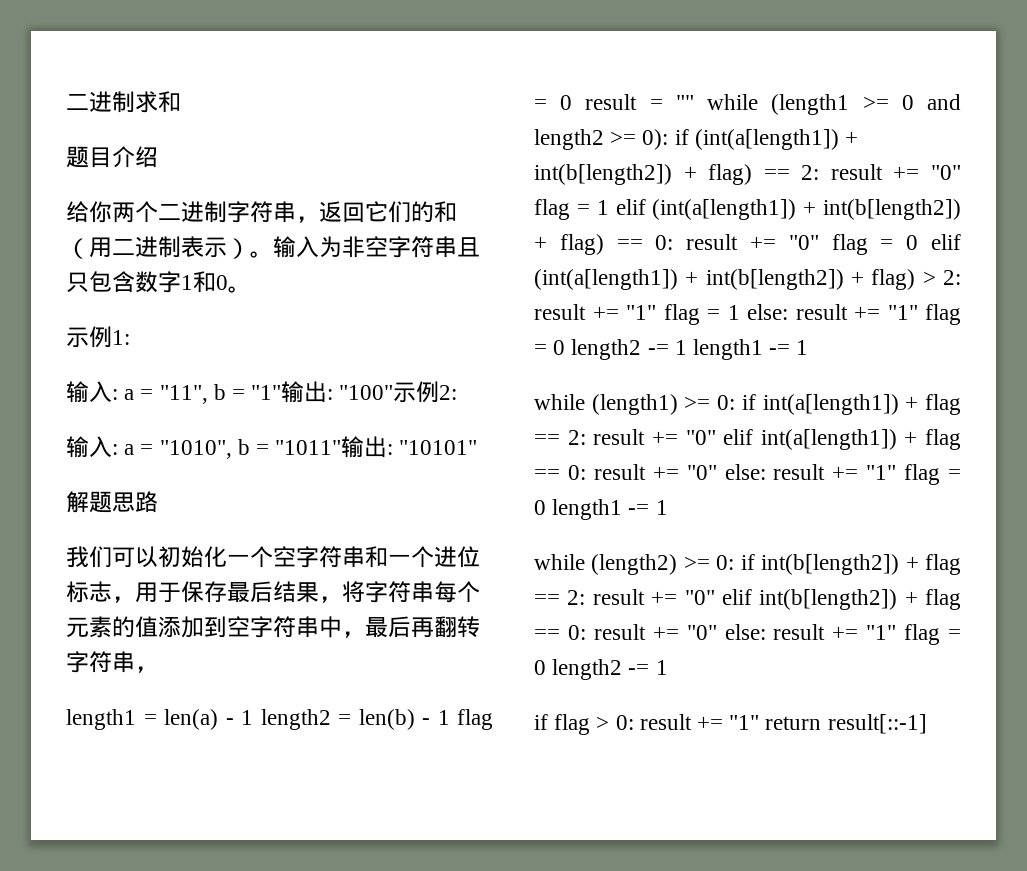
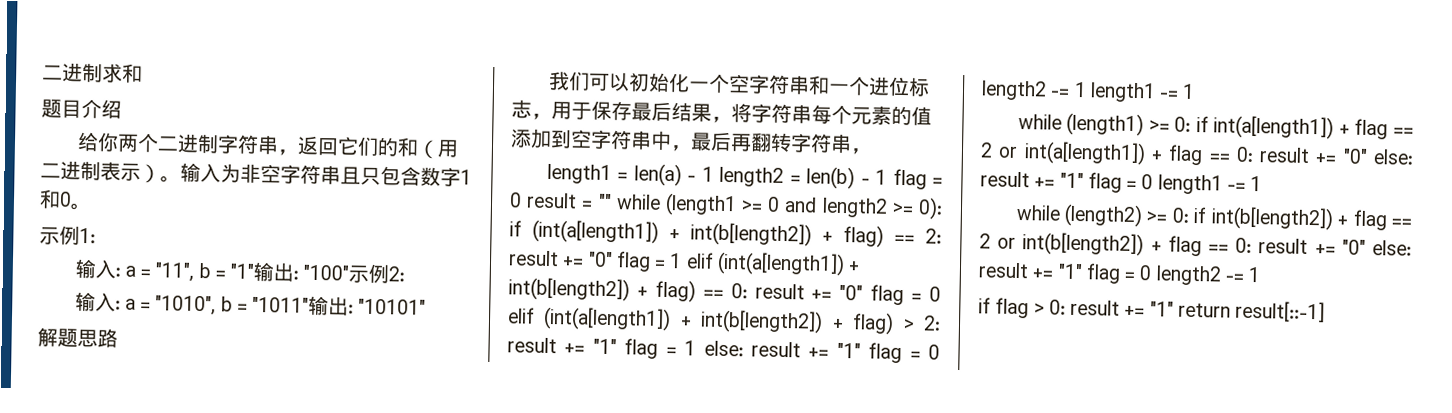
- while (length1) >= 0: if int(a[length1]) + flag == 2: result += "0" elif int(a[length1]) + flag == 0: result += "0" else: result += "1" flag = 0 length1 -= 1
+ while (length1) >= 0: if int(a[length1]) + flag == 2 or int(a[length1]) + flag == 0: result += "0" else: result += "1" flag = 0 length1 -= 1
- while (length2) >= 0: if int(b[length2]) + flag == 2: result += "0" elif int(b[length2]) + flag == 0: result += "0" else: result += "1" flag = 0 length2 -= 1
+ while (length2) >= 0: if int(b[length2]) + flag == 2 or int(b[length2]) + flag == 0: result += "0" else: result += "1" flag = 0 length2 -= 1

